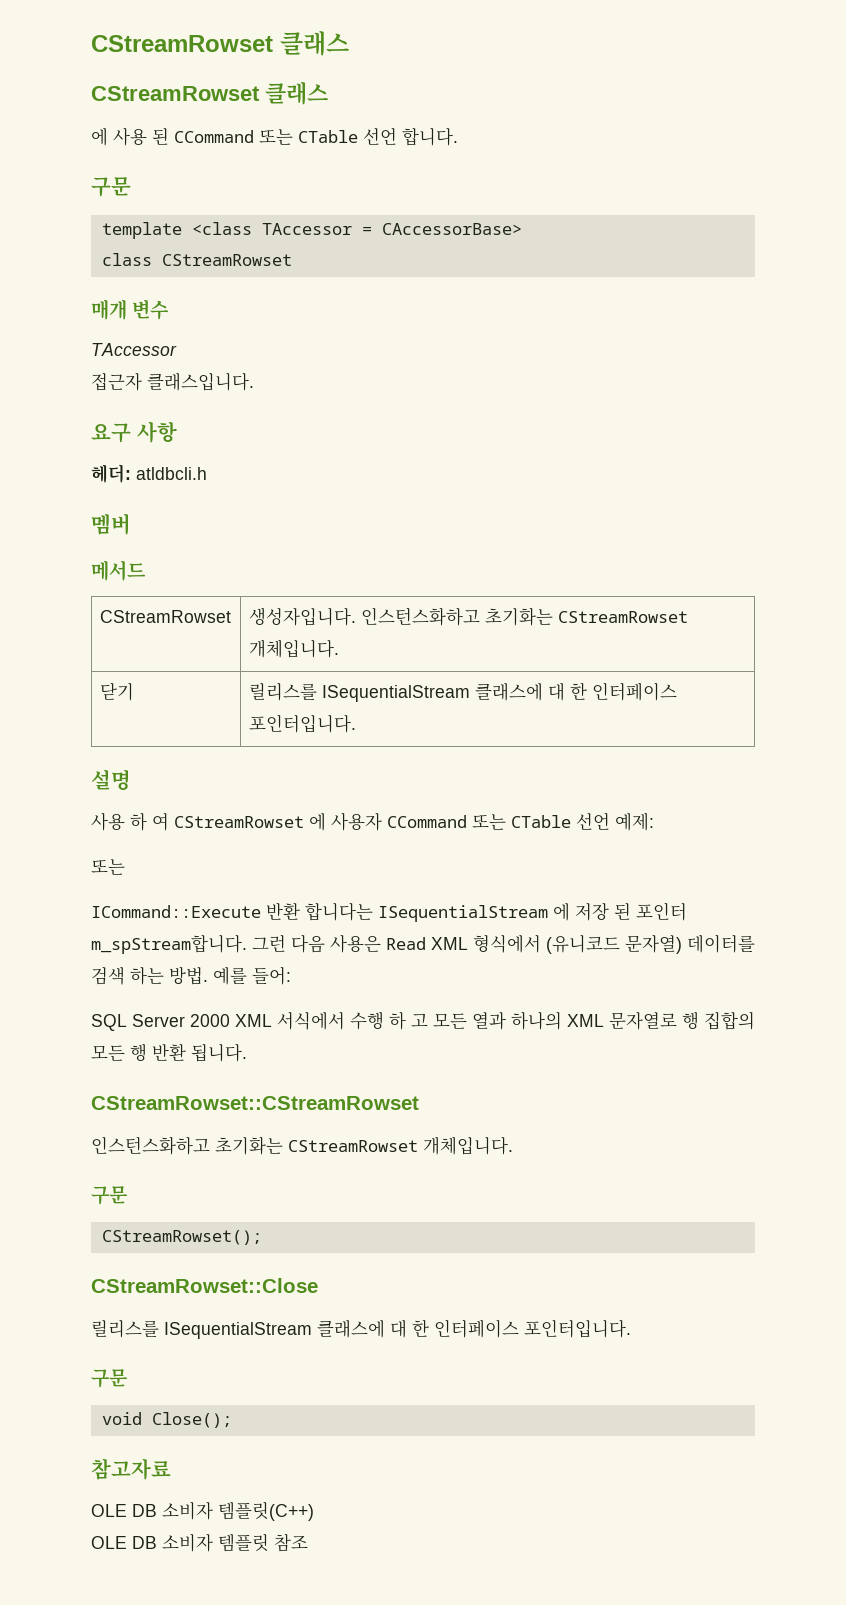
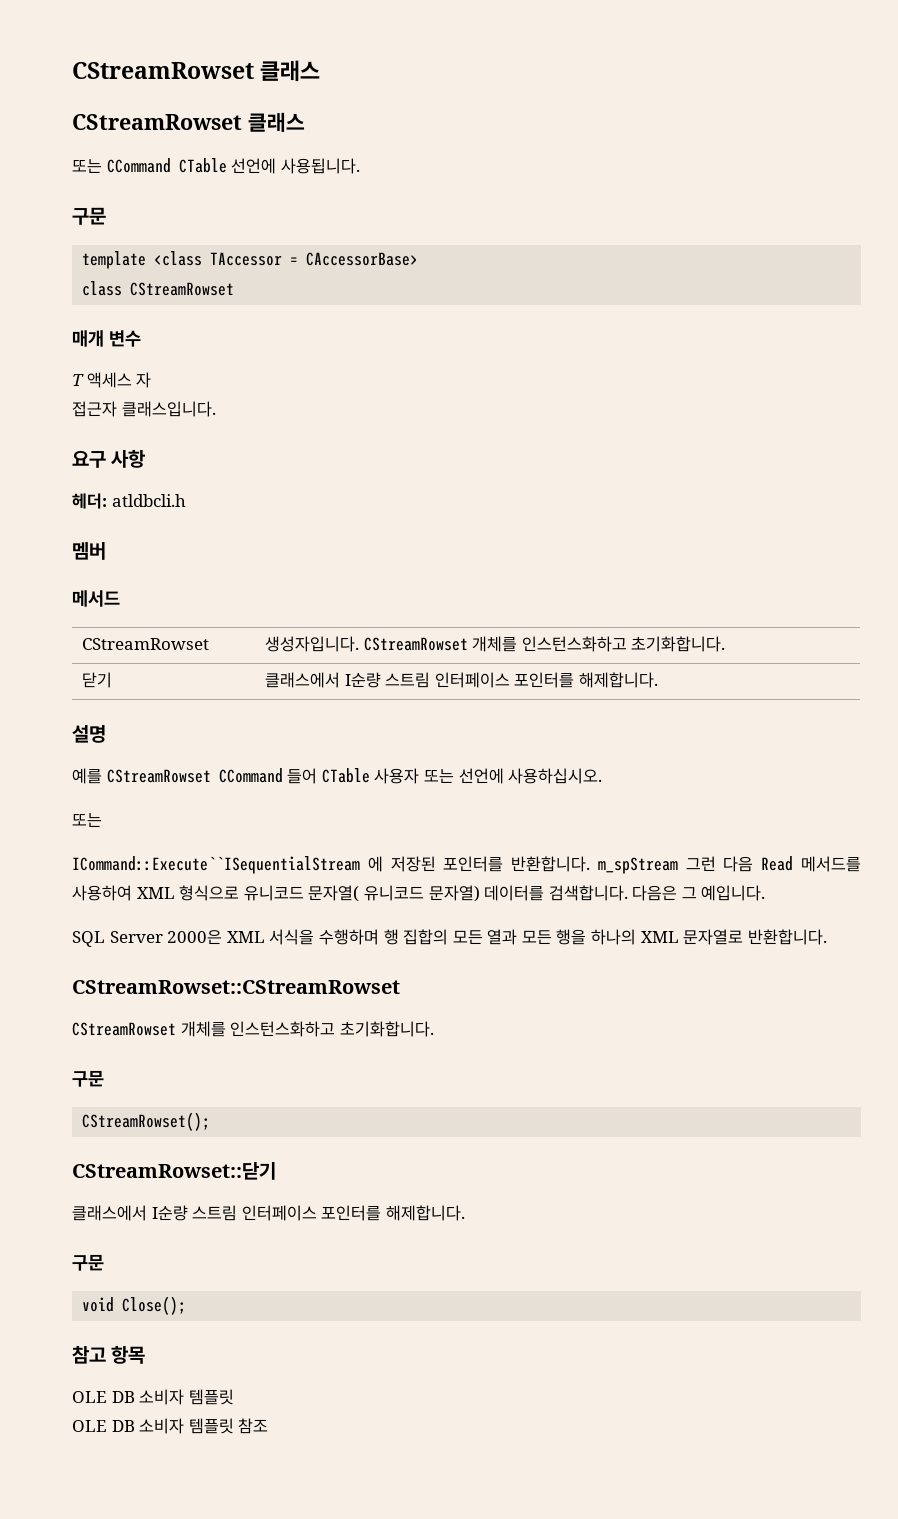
- 에 사용 된 CCommand 또는 CTable 선언 합니다.
+ 또는 CCommand CTable 선언에 사용됩니다.
  매개 변수
- TAccessor
+ T 액세스 자
- CStreamRowset | 생성자입니다. 인스턴스화하고 초기화는 CStreamRowset 개체입니다.
- 닫기 | 릴리스를 ISequentialStream 클래스에 대 한 인터페이스 포인터입니다.
+ CStreamRowset | 생성자입니다. CStreamRowset 개체를 인스턴스화하고 초기화합니다.
+ 닫기 | 클래스에서 I순량 스트림 인터페이스 포인터를 해제합니다.
  설명
- 사용 하 여 CStreamRowset 에 사용자 CCommand 또는 CTable 선언 예제:
+ 예를 CStreamRowset CCommand 들어 CTable 사용자 또는 선언에 사용하십시오.
  또는
- ICommand::Execute 반환 합니다는 ISequentialStream 에 저장 된 포인터 m_spStream합니다. 그런 다음 사용은 Read XML 형식에서 (유니코드 문자열) 데이터를 검색 하는 방법. 예를 들어:
- SQL Server 2000 XML 서식에서 수행 하 고 모든 열과 하나의 XML 문자열로 행 집합의 모든 행 반환 됩니다.
+ ICommand::Execute``ISequentialStream 에 저장된 포인터를 반환합니다. m_spStream 그런 다음 Read 메서드를 사용하여 XML 형식으로 유니코드 문자열( 유니코드 문자열) 데이터를 검색합니다. 다음은 그 예입니다.
+ SQL Server 2000은 XML 서식을 수행하며 행 집합의 모든 열과 모든 행을 하나의 XML 문자열로 반환합니다.
  CStreamRowset::CStreamRowset
- 인스턴스화하고 초기화는 CStreamRowset 개체입니다.
+ CStreamRowset 개체를 인스턴스화하고 초기화합니다.
  구문
  CStreamRowset();
- CStreamRowset::Close
- 릴리스를 ISequentialStream 클래스에 대 한 인터페이스 포인터입니다.
+ CStreamRowset::닫기
+ 클래스에서 I순량 스트림 인터페이스 포인터를 해제합니다.
- 참고자료
- OLE DB 소비자 템플릿(C++)
+ 참고 항목
+ OLE DB 소비자 템플릿

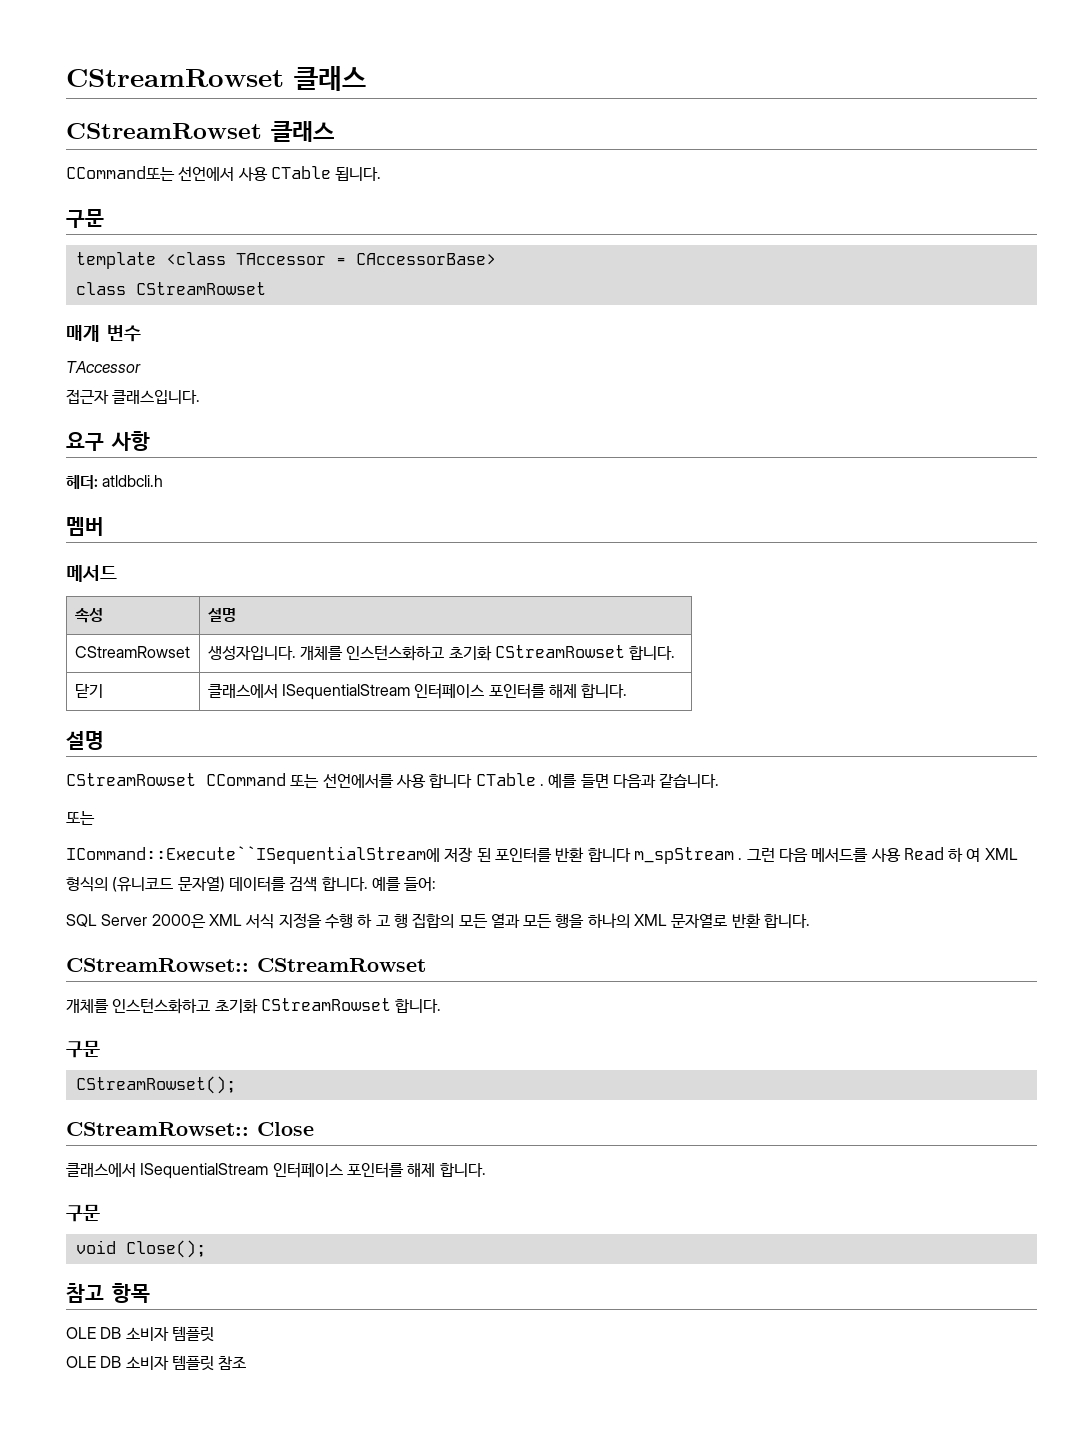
- 또는 CCommand CTable 선언에 사용됩니다.
+ CCommand또는 선언에서 사용 CTable 됩니다.
  매개 변수
- T 액세스 자
+ TAccessor
+ 속성 | 설명
- CStreamRowset | 생성자입니다. CStreamRowset 개체를 인스턴스화하고 초기화합니다.
+ CStreamRowset | 생성자입니다. 개체를 인스턴스화하고 초기화 CStreamRowset 합니다.
- 닫기 | 클래스에서 I순량 스트림 인터페이스 포인터를 해제합니다.
+ 닫기 | 클래스에서 ISequentialStream 인터페이스 포인터를 해제 합니다.
  설명
- 예를 CStreamRowset CCommand 들어 CTable 사용자 또는 선언에 사용하십시오.
+ CStreamRowset CCommand 또는 선언에서를 사용 합니다 CTable . 예를 들면 다음과 같습니다.
  또는
- ICommand::Execute``ISequentialStream 에 저장된 포인터를 반환합니다. m_spStream 그런 다음 Read 메서드를 사용하여 XML 형식으로 유니코드 문자열( 유니코드 문자열) 데이터를 검색합니다. 다음은 그 예입니다.
+ ICommand::Execute``ISequentialStream에 저장 된 포인터를 반환 합니다 m_spStream . 그런 다음 메서드를 사용 Read 하 여 XML 형식의 (유니코드 문자열) 데이터를 검색 합니다. 예를 들어:
- SQL Server 2000은 XML 서식을 수행하며 행 집합의 모든 열과 모든 행을 하나의 XML 문자열로 반환합니다.
- CStreamRowset::CStreamRowset
- CStreamRowset 개체를 인스턴스화하고 초기화합니다.
+ SQL Server 2000은 XML 서식 지정을 수행 하 고 행 집합의 모든 열과 모든 행을 하나의 XML 문자열로 반환 합니다.
+ CStreamRowset:: CStreamRowset
+ 개체를 인스턴스화하고 초기화 CStreamRowset 합니다.
- CStreamRowset::닫기
- 클래스에서 I순량 스트림 인터페이스 포인터를 해제합니다.
+ CStreamRowset:: Close
+ 클래스에서 ISequentialStream 인터페이스 포인터를 해제 합니다.

